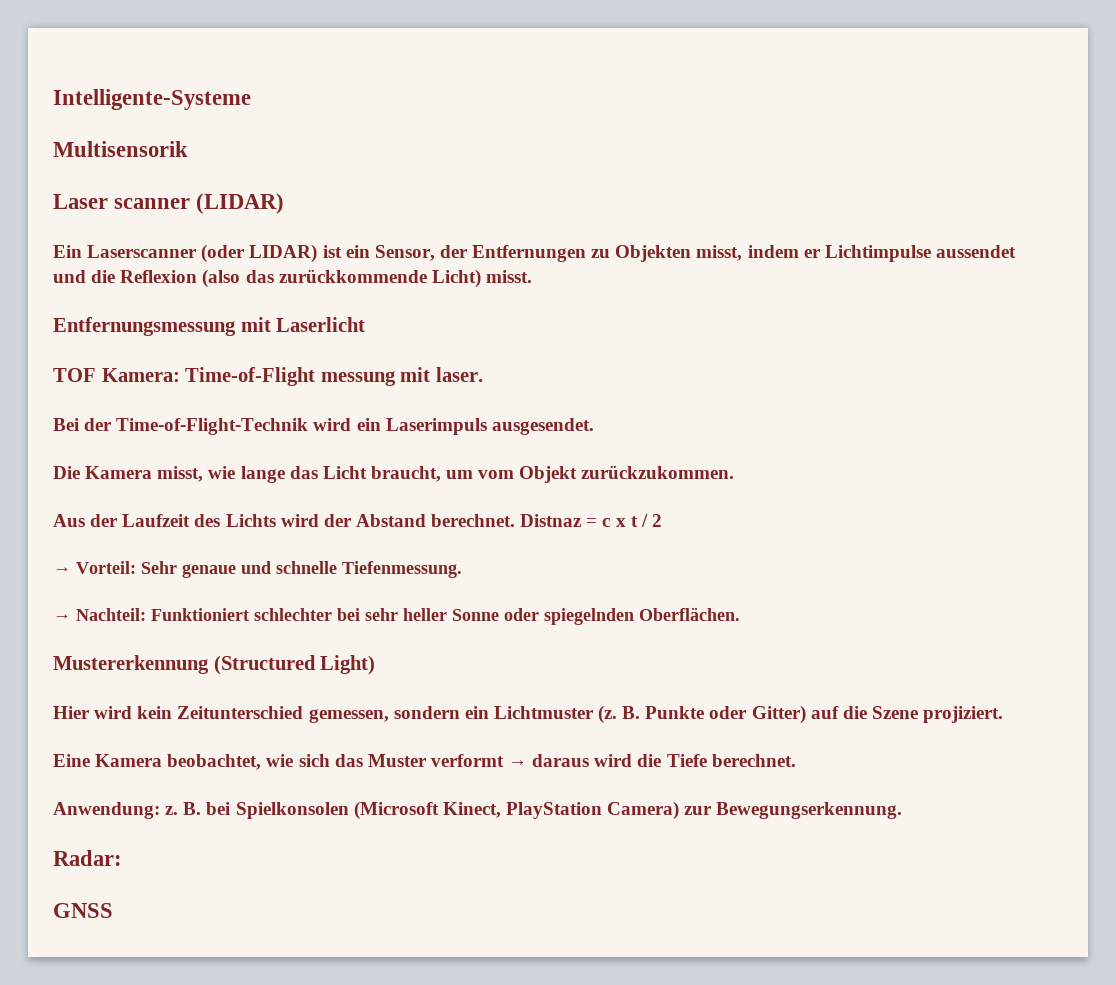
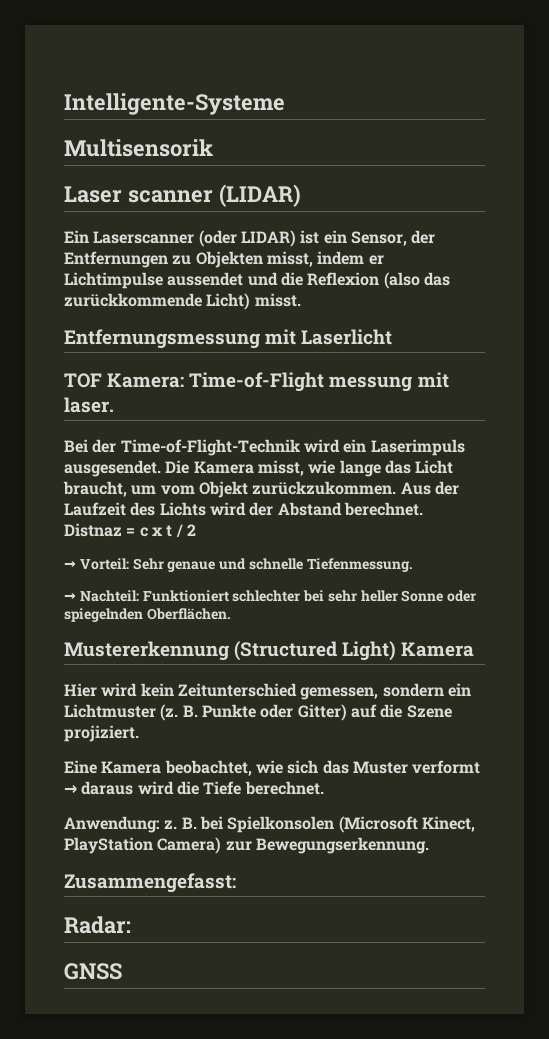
- Bei der Time-of-Flight-Technik wird ein Laserimpuls ausgesendet.
- Die Kamera misst, wie lange das Licht braucht, um vom Objekt zurückzukommen.
- Aus der Laufzeit des Lichts wird der Abstand berechnet.
+ Bei der Time-of-Flight-Technik wird ein Laserimpuls ausgesendet. Die Kamera misst, wie lange das Licht braucht, um vom Objekt zurückzukommen. Aus der Laufzeit des Lichts wird der Abstand berechnet.
- Mustererkennung (Structured Light)
+ Mustererkennung (Structured Light) Kamera
+ Zusammengefasst:

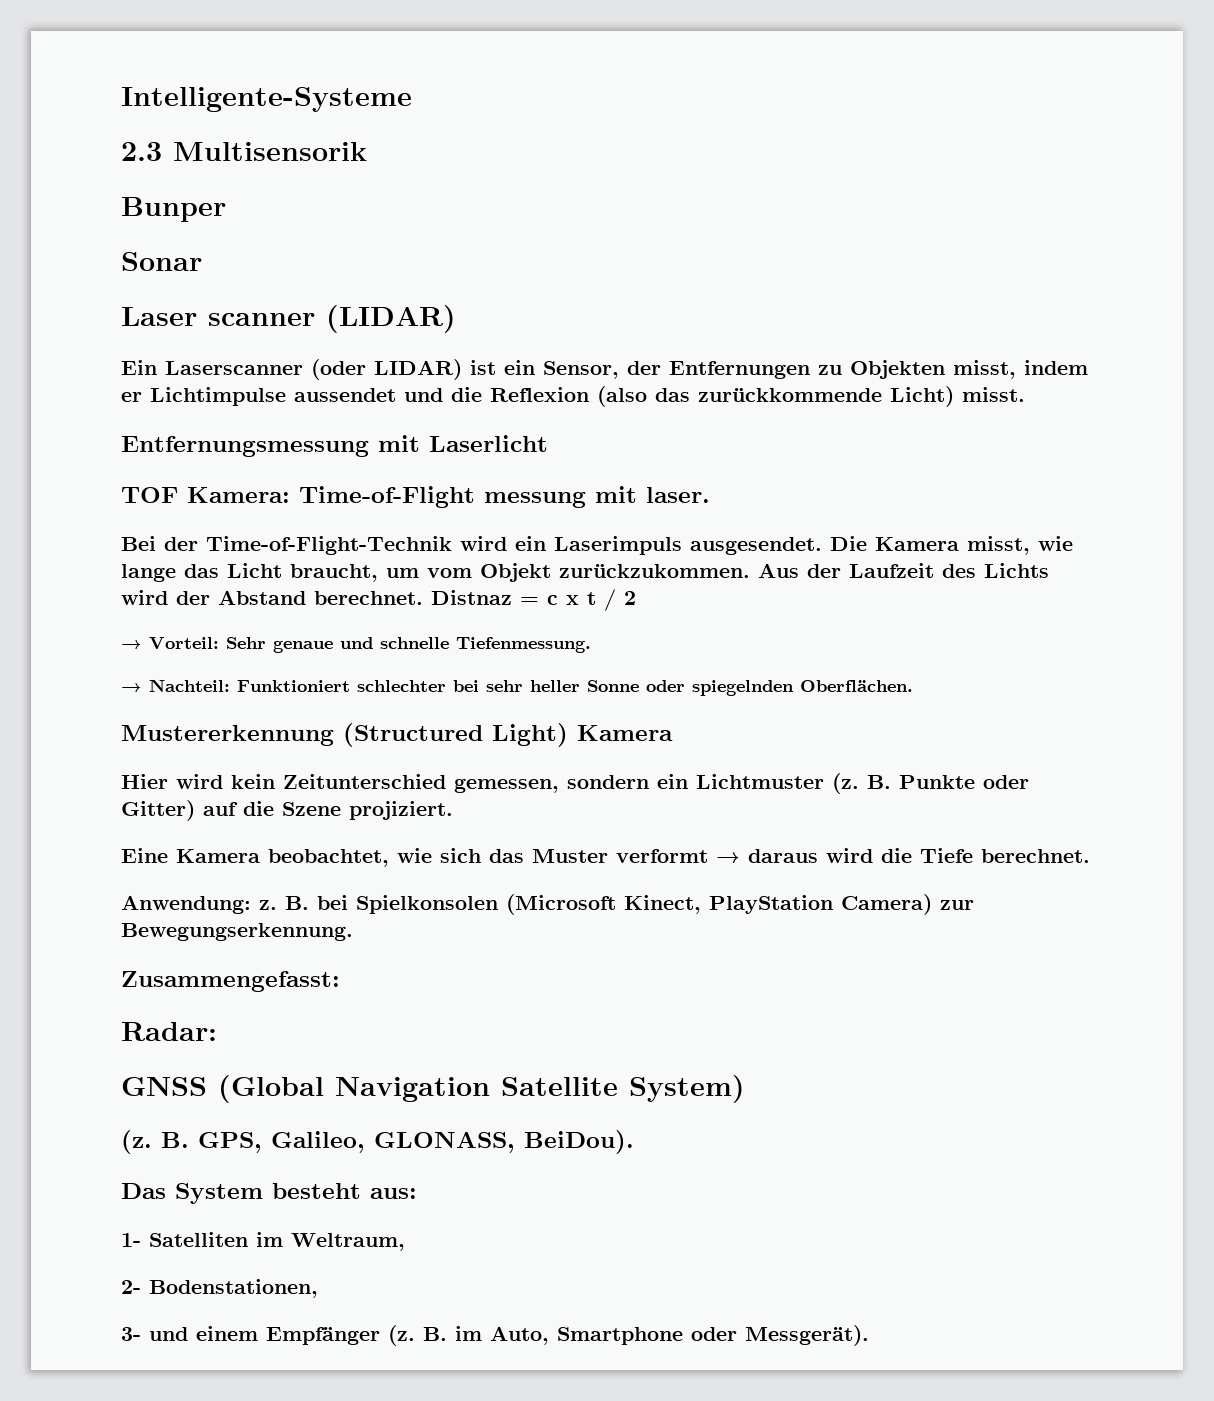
- Multisensorik
+ 2.3 Multisensorik
+ Bunper
+ Sonar
- GNSS
+ GNSS (Global Navigation Satellite System)
+ (z. B. GPS, Galileo, GLONASS, BeiDou).
+ Das System besteht aus:
+ 1- Satelliten im Weltraum,
+ 2- Bodenstationen,
+ 3- und einem Empfänger (z. B. im Auto, Smartphone oder Messgerät).

